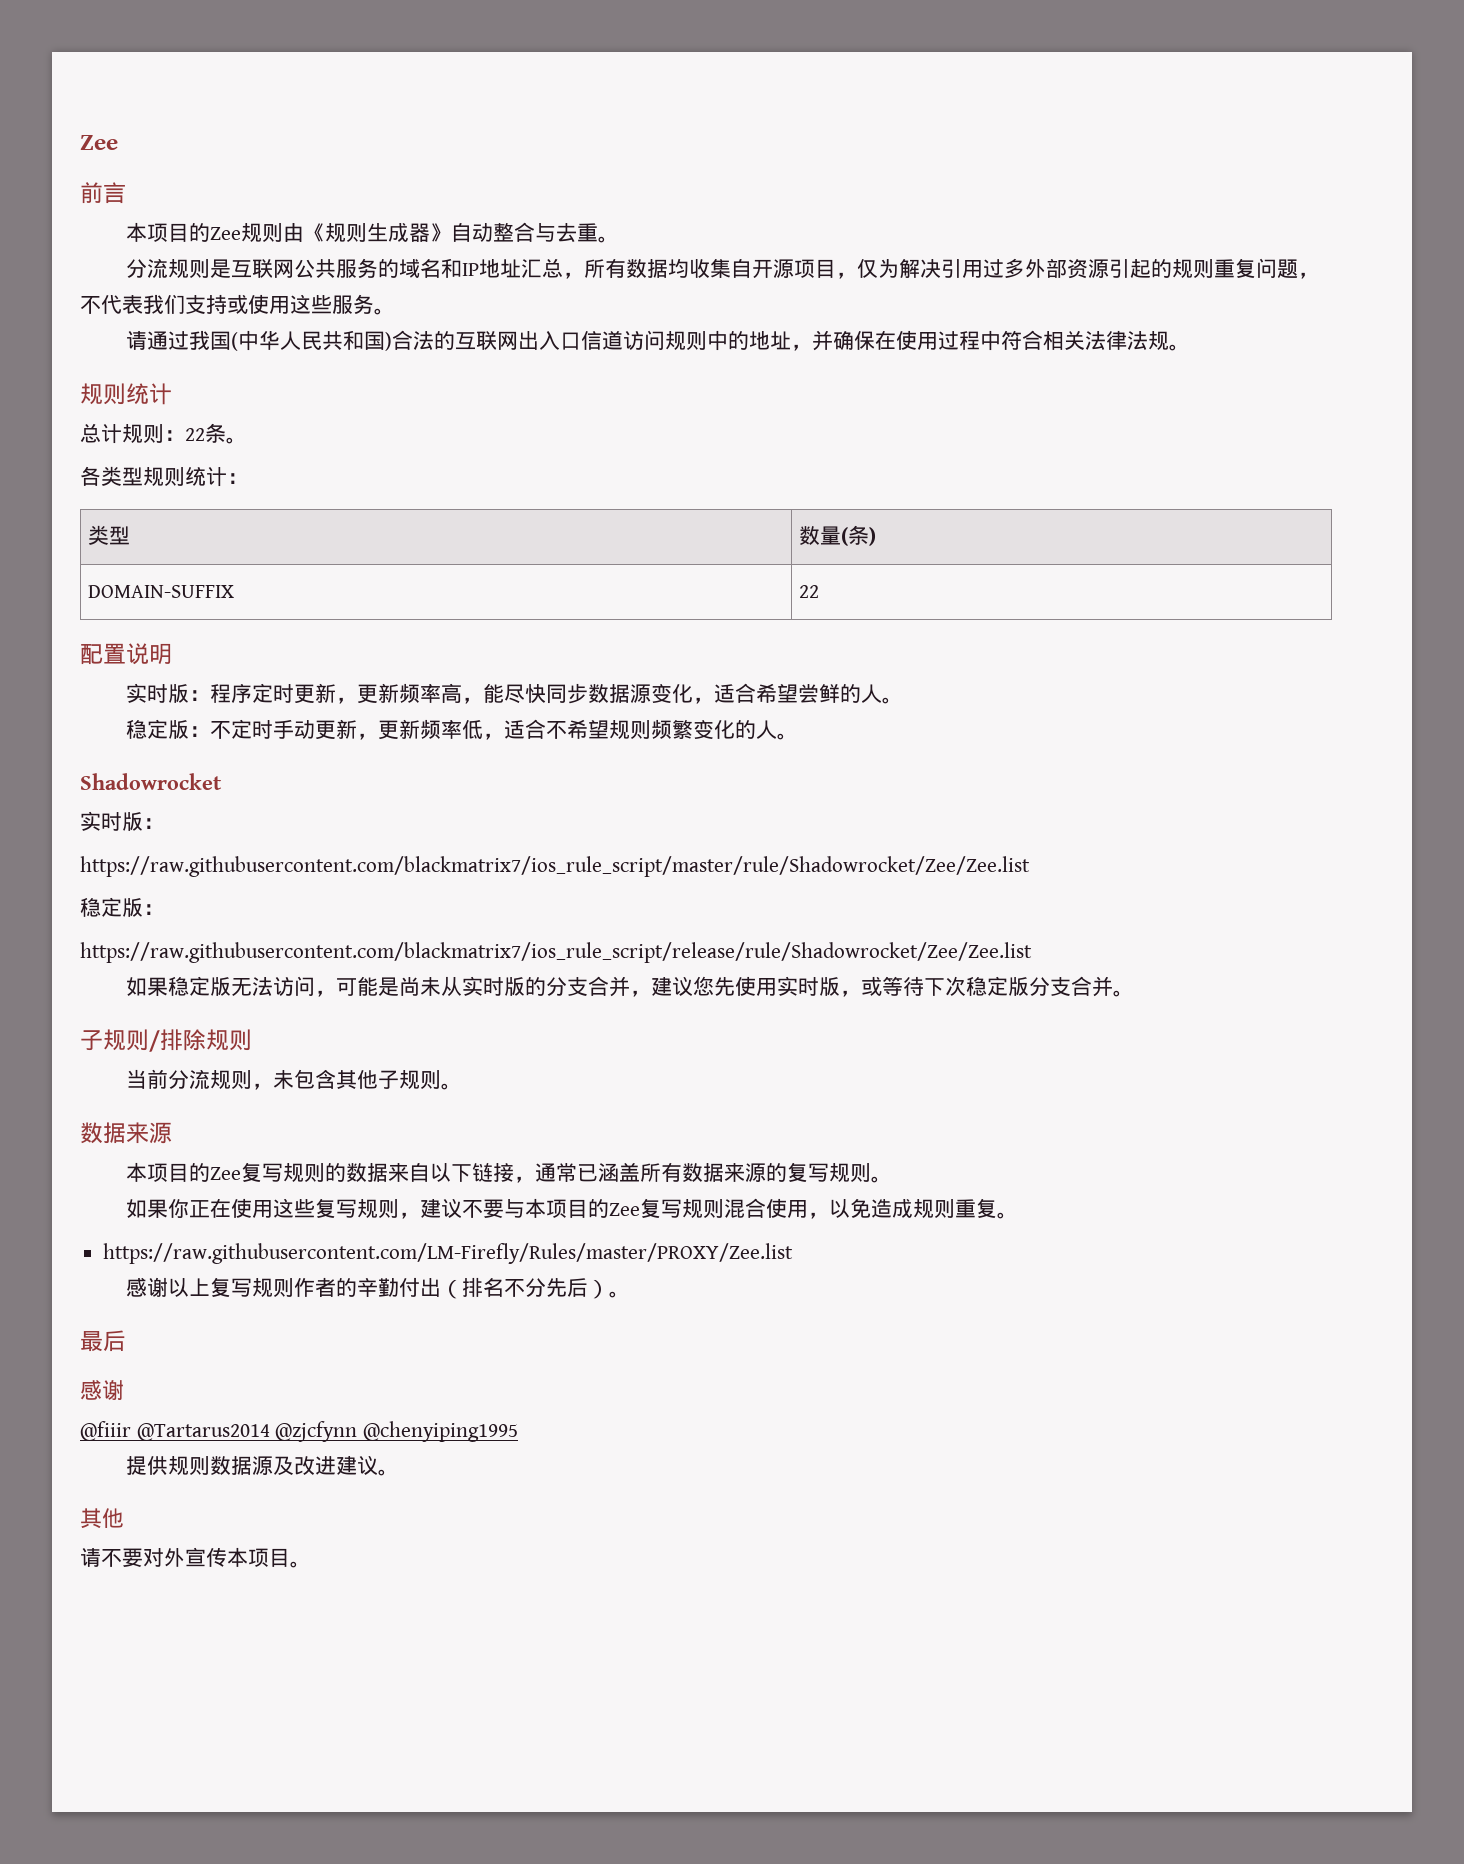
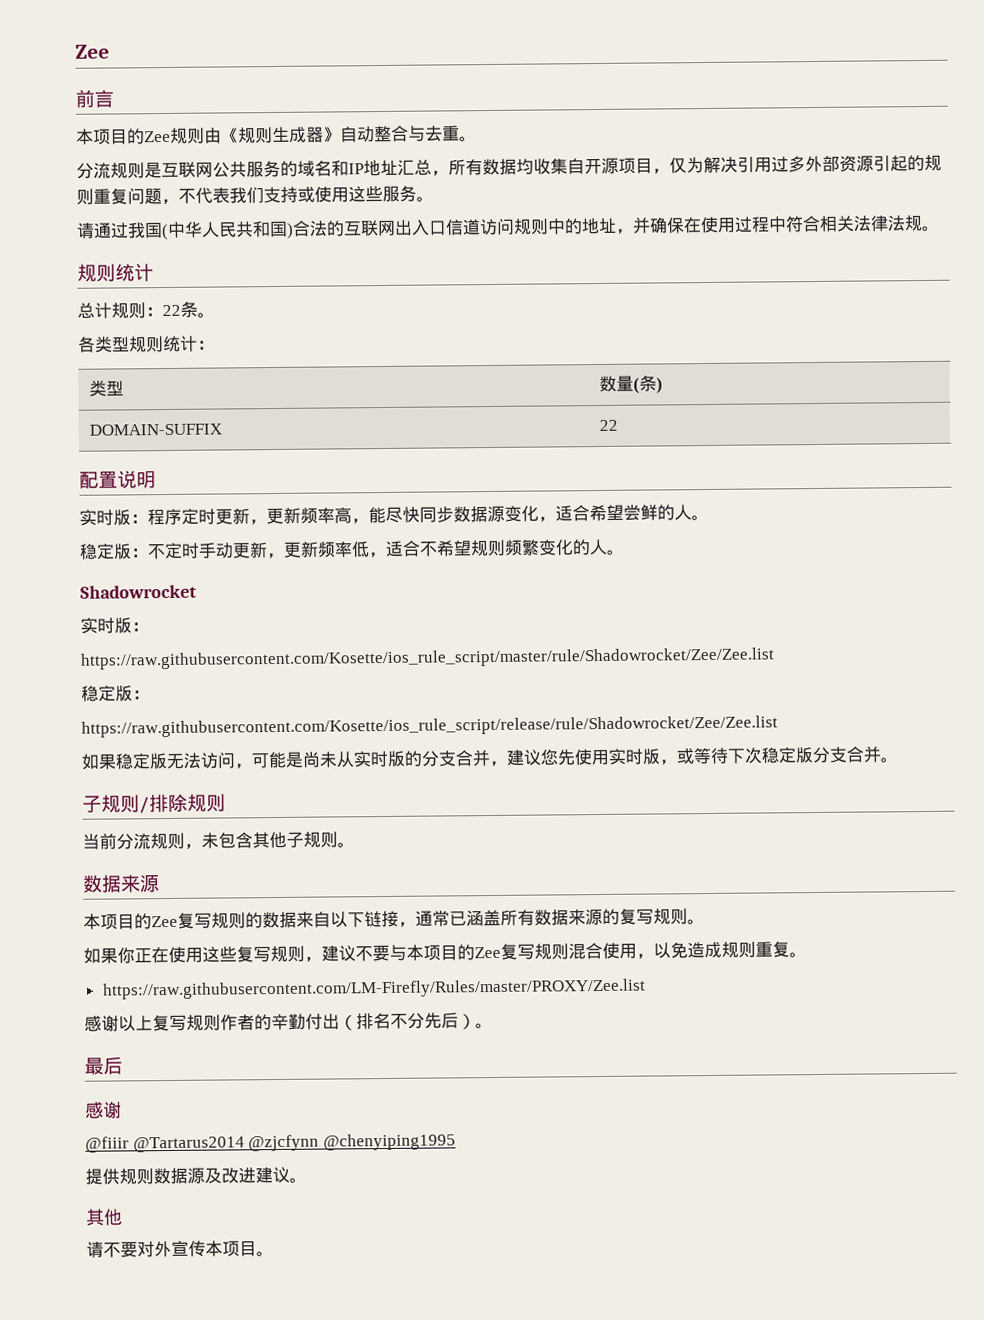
- https://raw.githubusercontent.com/blackmatrix7/ios_rule_script/master/rule/Shadowrocket/Zee/Zee.list
+ https://raw.githubusercontent.com/Kosette/ios_rule_script/master/rule/Shadowrocket/Zee/Zee.list
- https://raw.githubusercontent.com/blackmatrix7/ios_rule_script/release/rule/Shadowrocket/Zee/Zee.list
+ https://raw.githubusercontent.com/Kosette/ios_rule_script/release/rule/Shadowrocket/Zee/Zee.list

